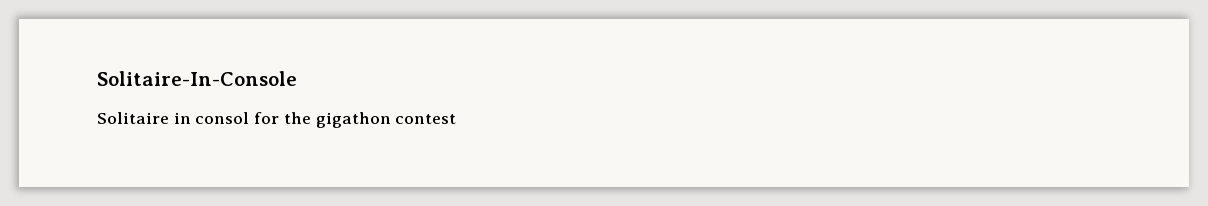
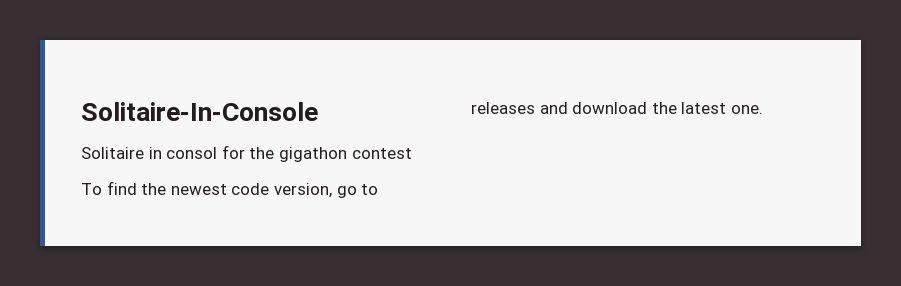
+ To find the newest code version, go to releases and download the latest one.

